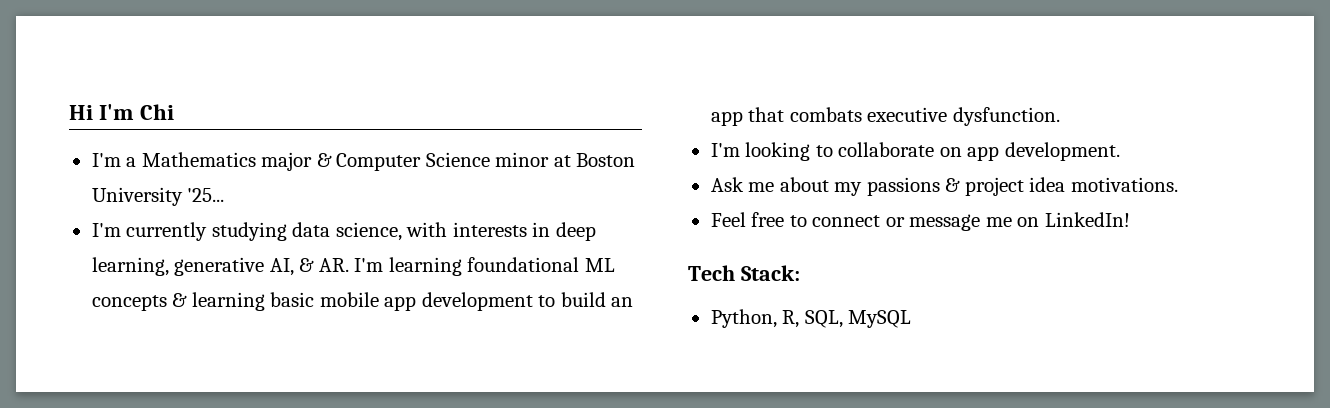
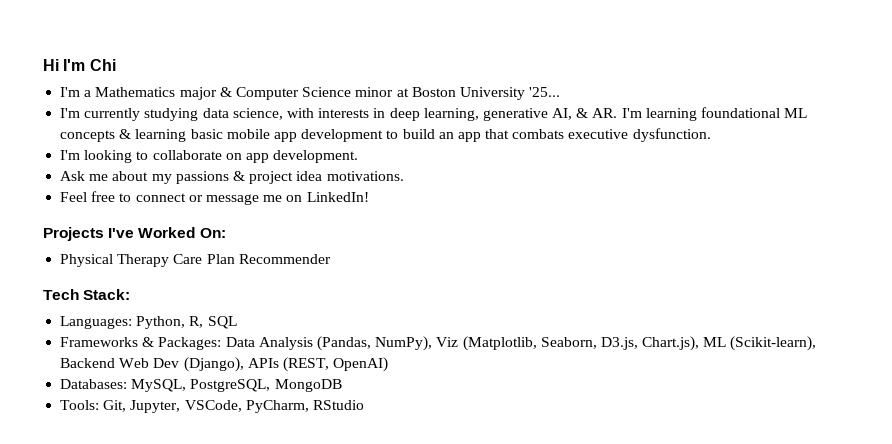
+ Projects I've Worked On:
+ Physical Therapy Care Plan Recommender
- Python, R, SQL, MySQL
+ Languages: Python, R, SQL
+ Frameworks & Packages: Data Analysis (Pandas, NumPy), Viz (Matplotlib, Seaborn, D3.js, Chart.js), ML (Scikit-learn), Backend Web Dev (Django), APIs (REST, OpenAI)
+ Databases: MySQL, PostgreSQL, MongoDB
+ Tools: Git, Jupyter, VSCode, PyCharm, RStudio

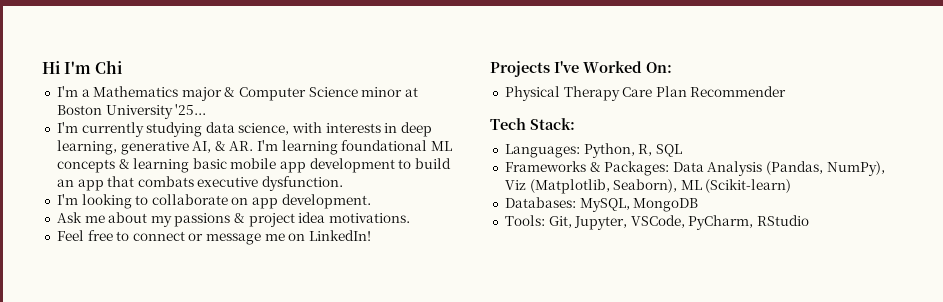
- Frameworks & Packages: Data Analysis (Pandas, NumPy), Viz (Matplotlib, Seaborn, D3.js, Chart.js), ML (Scikit-learn), Backend Web Dev (Django), APIs (REST, OpenAI)
+ Frameworks & Packages: Data Analysis (Pandas, NumPy), Viz (Matplotlib, Seaborn), ML (Scikit-learn)
- Databases: MySQL, PostgreSQL, MongoDB
+ Databases: MySQL, MongoDB

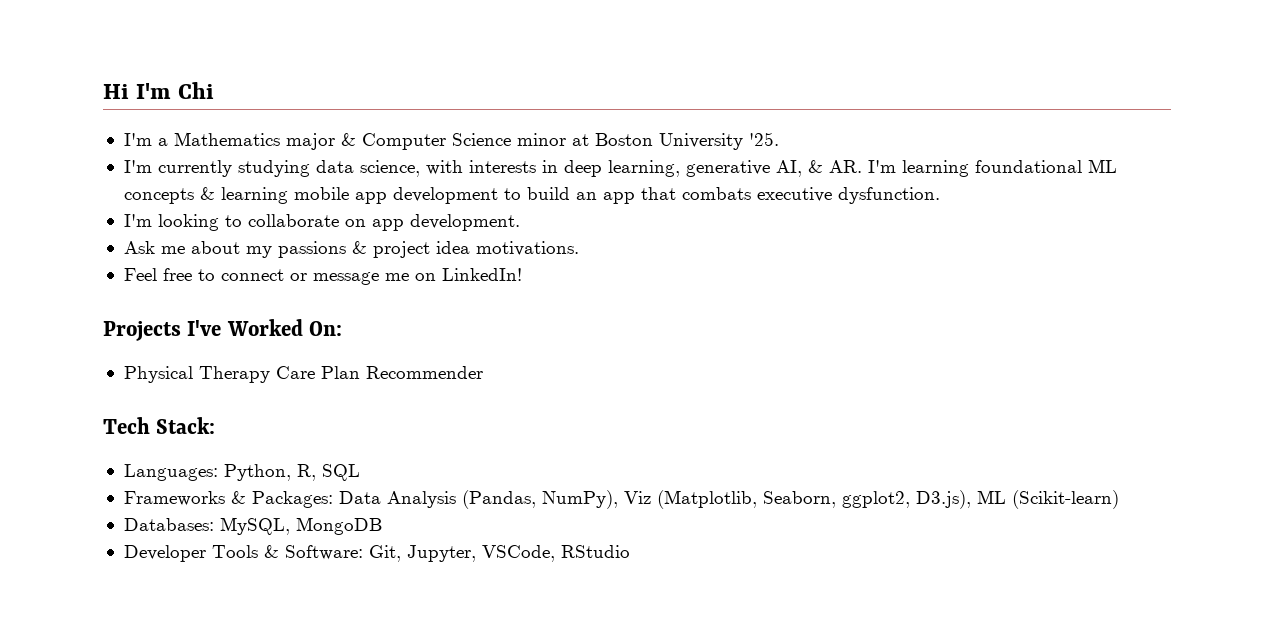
- I'm a Mathematics major & Computer Science minor at Boston University '25...
+ I'm a Mathematics major & Computer Science minor at Boston University '25.
- I'm currently studying data science, with interests in deep learning, generative AI, & AR. I'm learning foundational ML concepts & learning basic mobile app development to build an app that combats executive dysfunction.
+ I'm currently studying data science, with interests in deep learning, generative AI, & AR. I'm learning foundational ML concepts & learning mobile app development to build an app that combats executive dysfunction.
- Frameworks & Packages: Data Analysis (Pandas, NumPy), Viz (Matplotlib, Seaborn), ML (Scikit-learn)
+ Frameworks & Packages: Data Analysis (Pandas, NumPy), Viz (Matplotlib, Seaborn, ggplot2, D3.js), ML (Scikit-learn)
- Tools: Git, Jupyter, VSCode, PyCharm, RStudio
+ Developer Tools & Software: Git, Jupyter, VSCode, RStudio

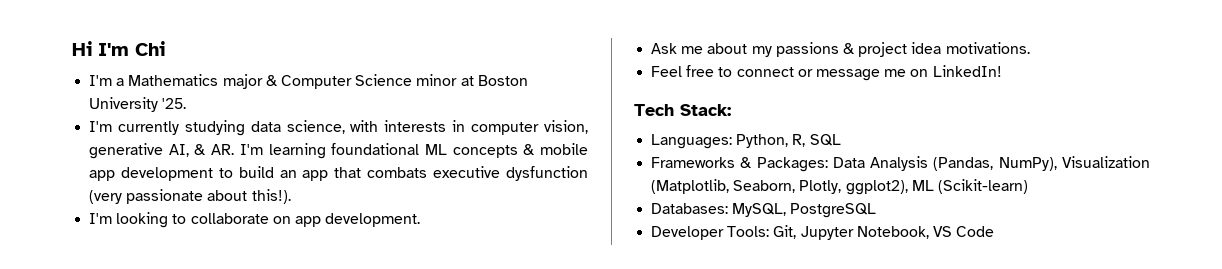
- I'm currently studying data science, with interests in deep learning, generative AI, & AR. I'm learning foundational ML concepts & learning mobile app development to build an app that combats executive dysfunction.
+ I'm currently studying data science, with interests in computer vision, generative AI, & AR. I'm learning foundational ML concepts & mobile app development to build an app that combats executive dysfunction (very passionate about this!).
- Projects I've Worked On:
- Physical Therapy Care Plan Recommender
- Frameworks & Packages: Data Analysis (Pandas, NumPy), Viz (Matplotlib, Seaborn, ggplot2, D3.js), ML (Scikit-learn)
+ Frameworks & Packages: Data Analysis (Pandas, NumPy), Visualization (Matplotlib, Seaborn, Plotly, ggplot2), ML (Scikit-learn)
- Databases: MySQL, MongoDB
+ Databases: MySQL, PostgreSQL
- Developer Tools & Software: Git, Jupyter, VSCode, RStudio
+ Developer Tools: Git, Jupyter Notebook, VS Code

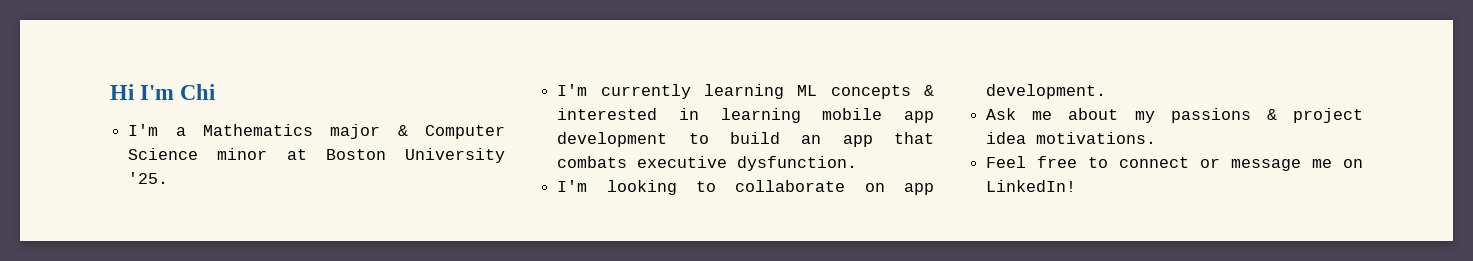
- I'm currently studying data science, with interests in computer vision, generative AI, & AR. I'm learning foundational ML concepts & mobile app development to build an app that combats executive dysfunction (very passionate about this!).
+ I'm currently learning ML concepts & interested in learning mobile app development to build an app that combats executive dysfunction.
- Tech Stack:
- Languages: Python, R, SQL
- Frameworks & Packages: Data Analysis (Pandas, NumPy), Visualization (Matplotlib, Seaborn, Plotly, ggplot2), ML (Scikit-learn)
- Databases: MySQL, PostgreSQL
- Developer Tools: Git, Jupyter Notebook, VS Code

